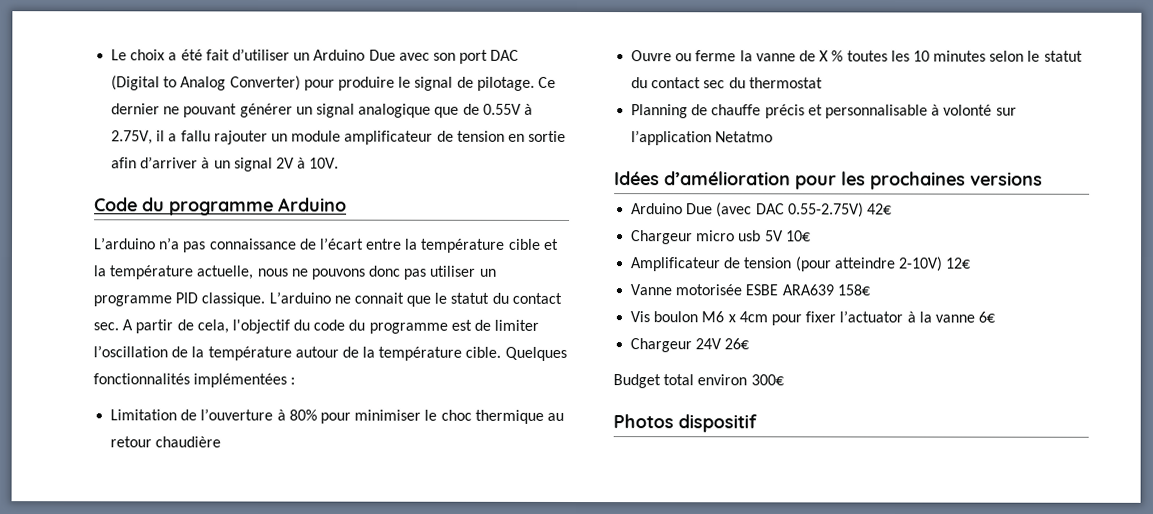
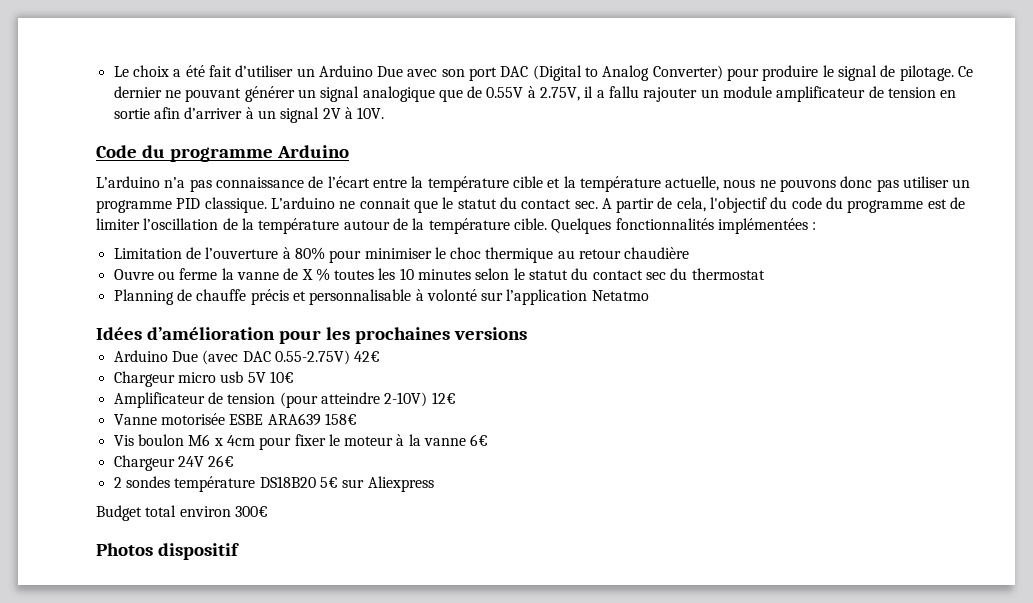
- Vis boulon M6 x 4cm pour fixer l’actuator à la vanne 6€
+ Vis boulon M6 x 4cm pour fixer le moteur à la vanne 6€
+ 2 sondes température DS18B20 5€ sur Aliexpress

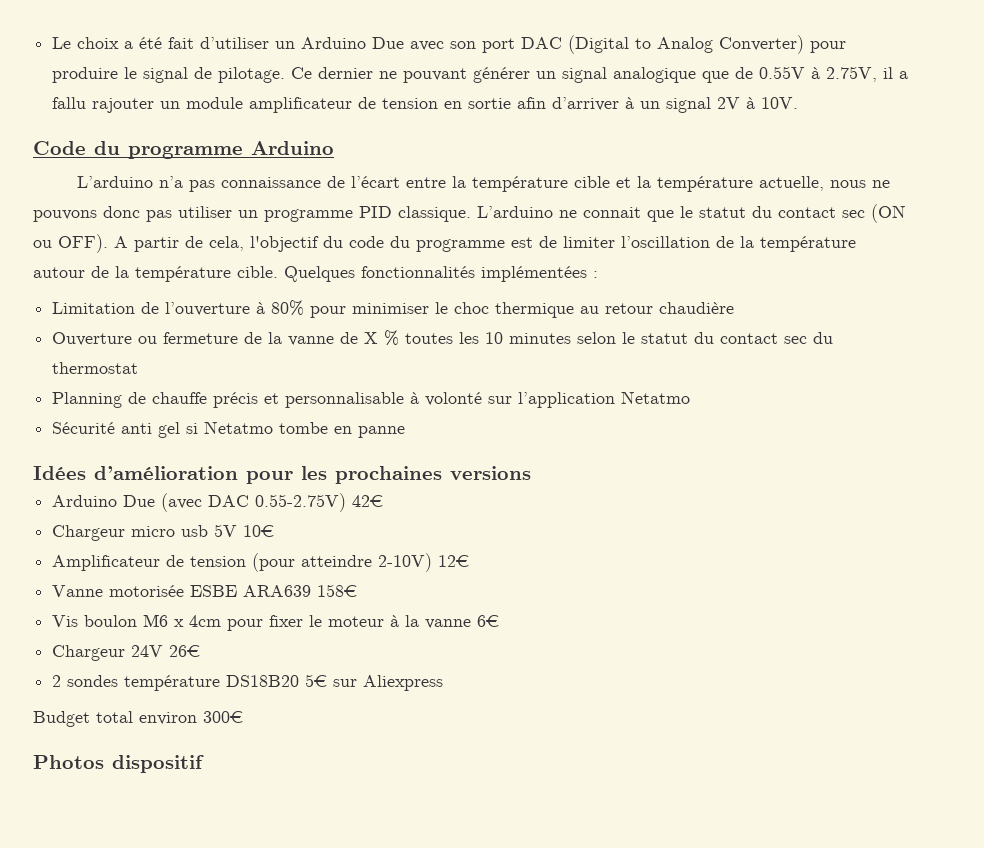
- L’arduino ne connait que le statut du contact sec. A partir de cela, l'objectif du code du programme est de limiter l’oscillation de la température autour de la température cible.
+ L’arduino ne connait que le statut du contact sec (ON ou OFF). A partir de cela, l'objectif du code du programme est de limiter l’oscillation de la température autour de la température cible.
- Ouvre ou ferme la vanne de X % toutes les 10 minutes selon le statut du contact sec du thermostat
+ Ouverture ou fermeture de la vanne de X % toutes les 10 minutes selon le statut du contact sec du thermostat
+ Sécurité anti gel si Netatmo tombe en panne

